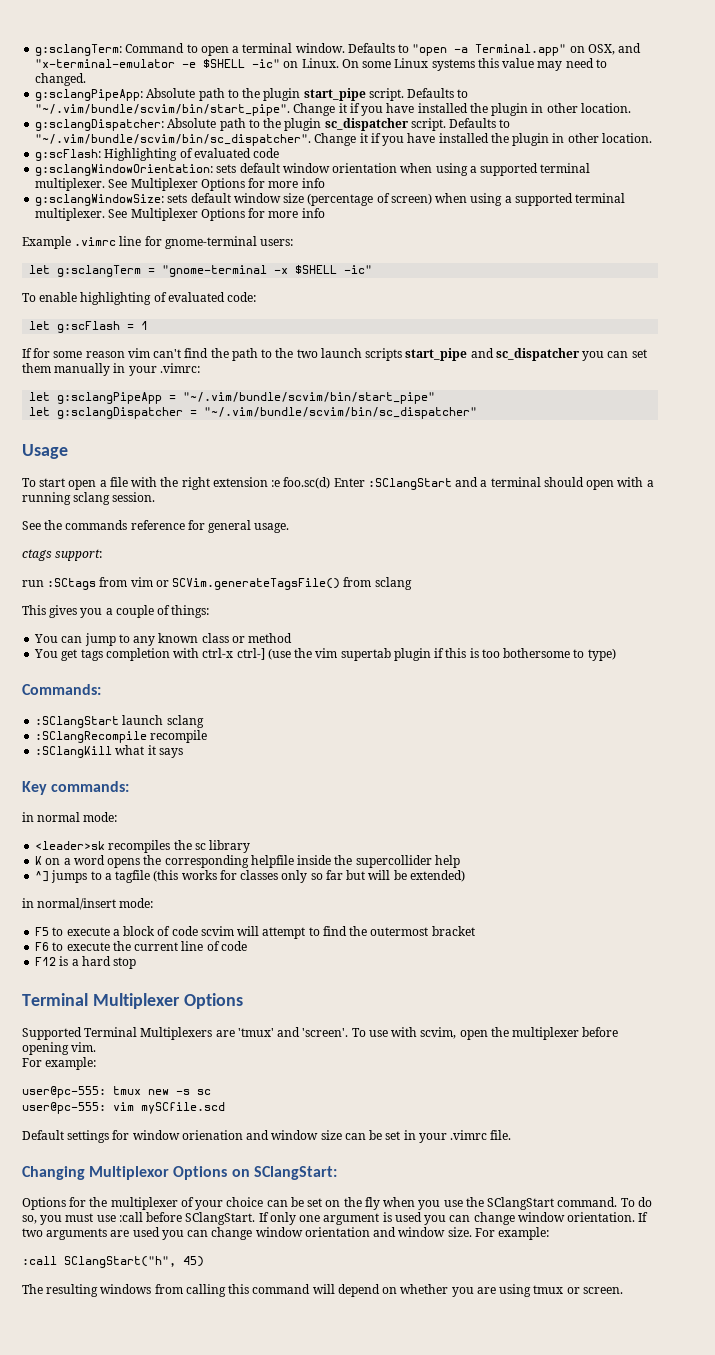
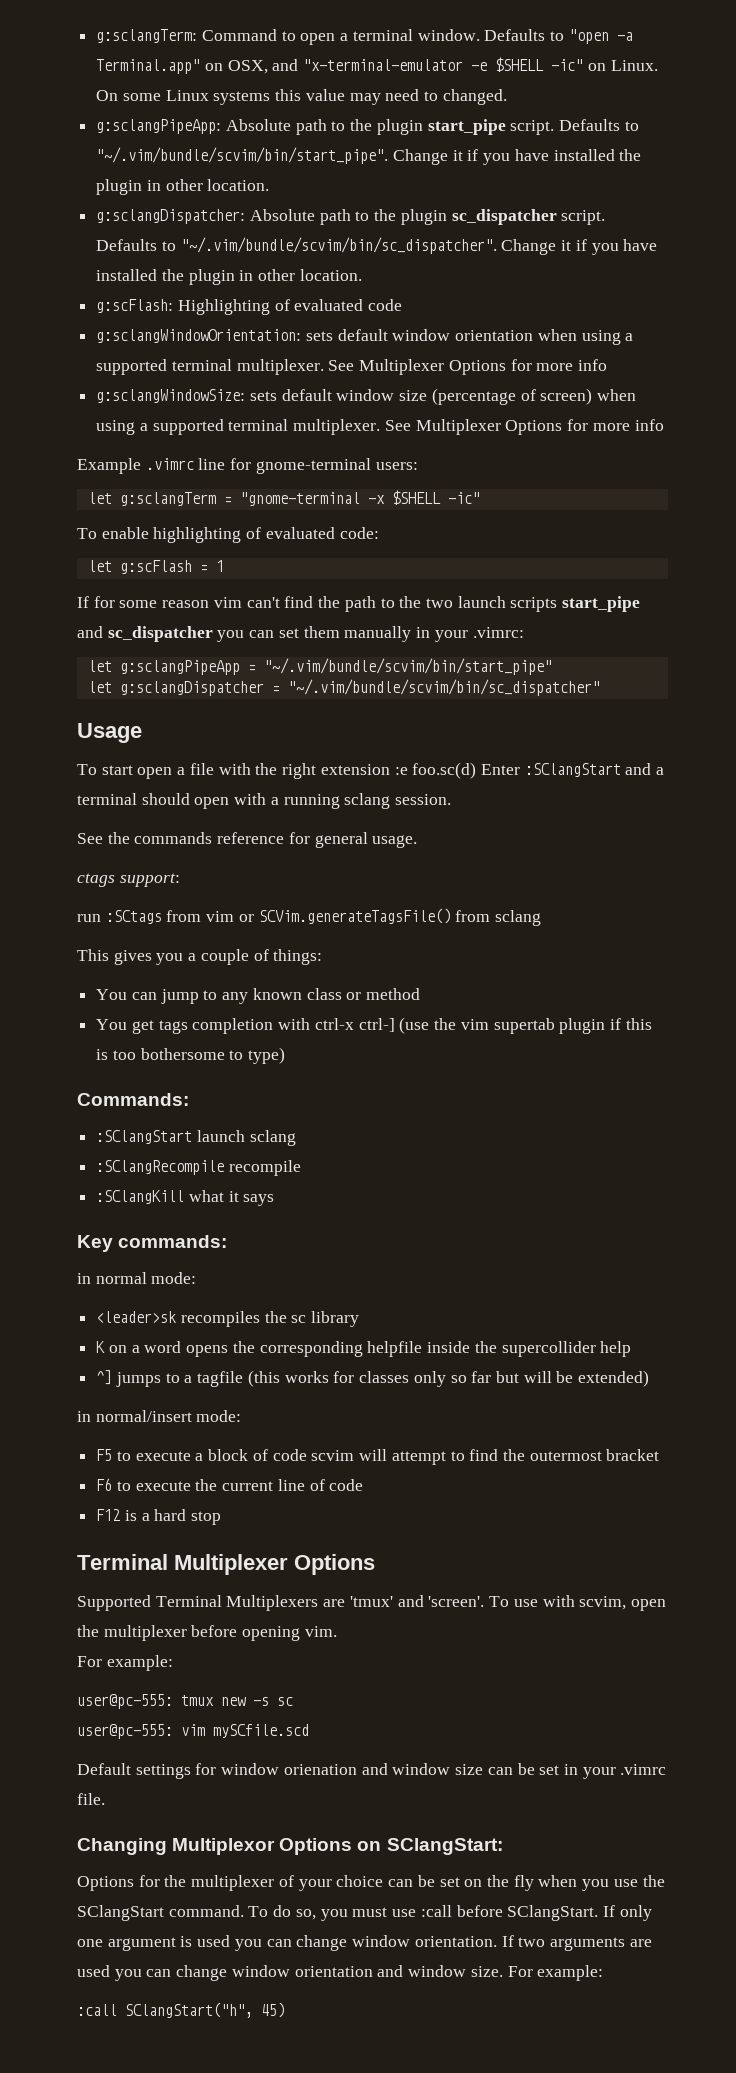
- The resulting windows from calling this command will depend on whether you are using tmux or screen.

